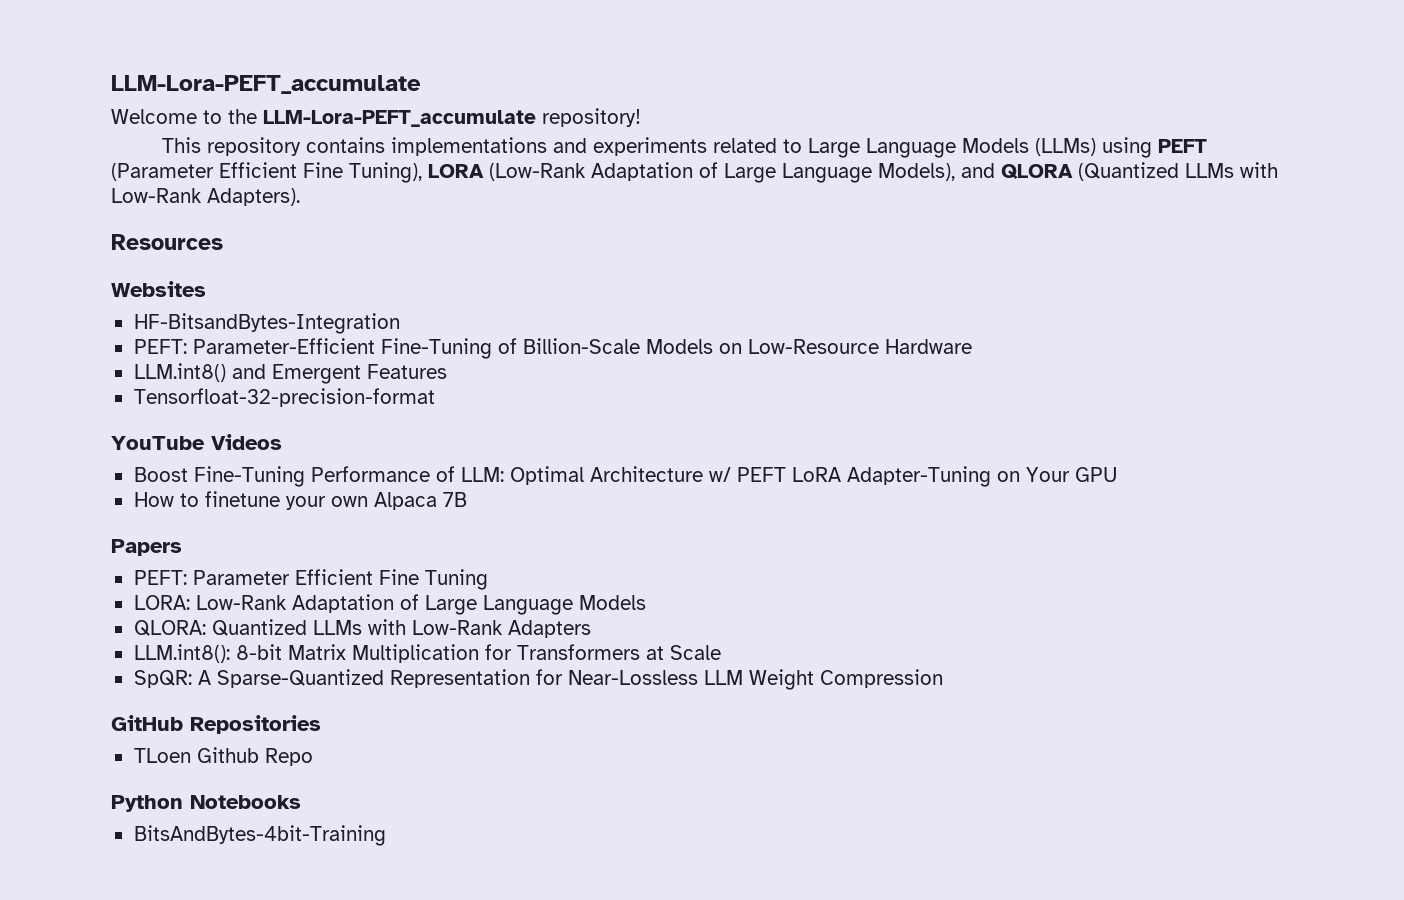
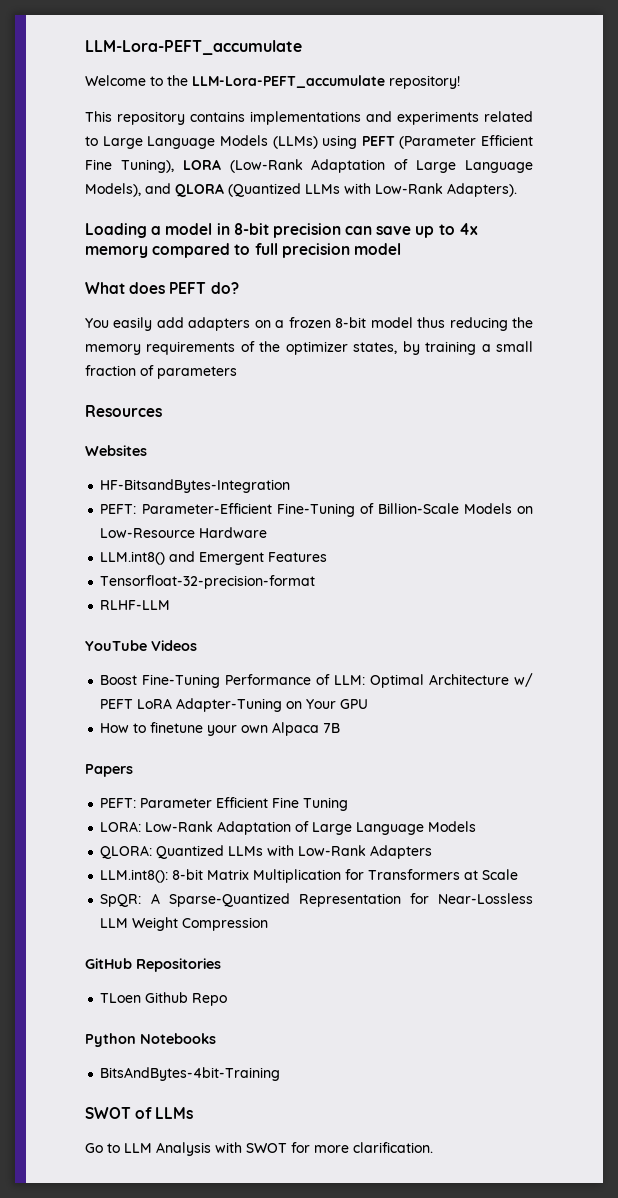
+ Loading a model in 8-bit precision can save up to 4x memory compared to full precision model
+ What does PEFT do?
+ You easily add adapters on a frozen 8-bit model thus reducing the memory requirements of the optimizer states, by training a small fraction of parameters
+ RLHF-LLM
+ SWOT of LLMs
+ Go to LLM Analysis with SWOT for more clarification.

